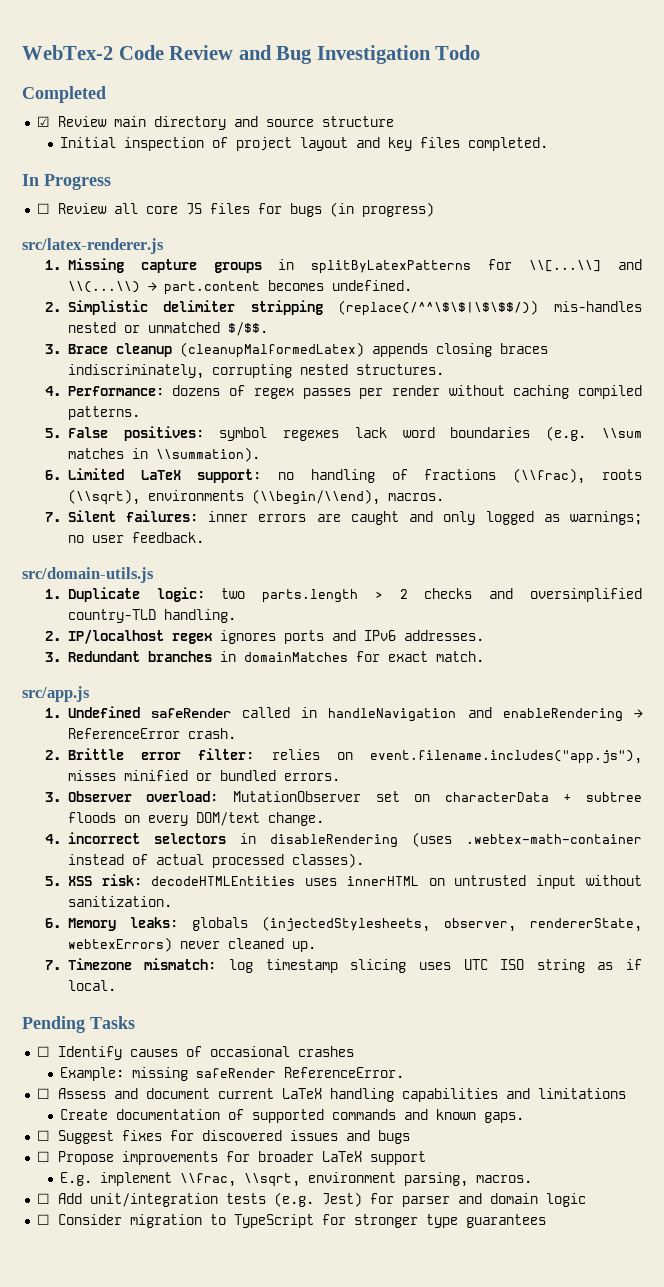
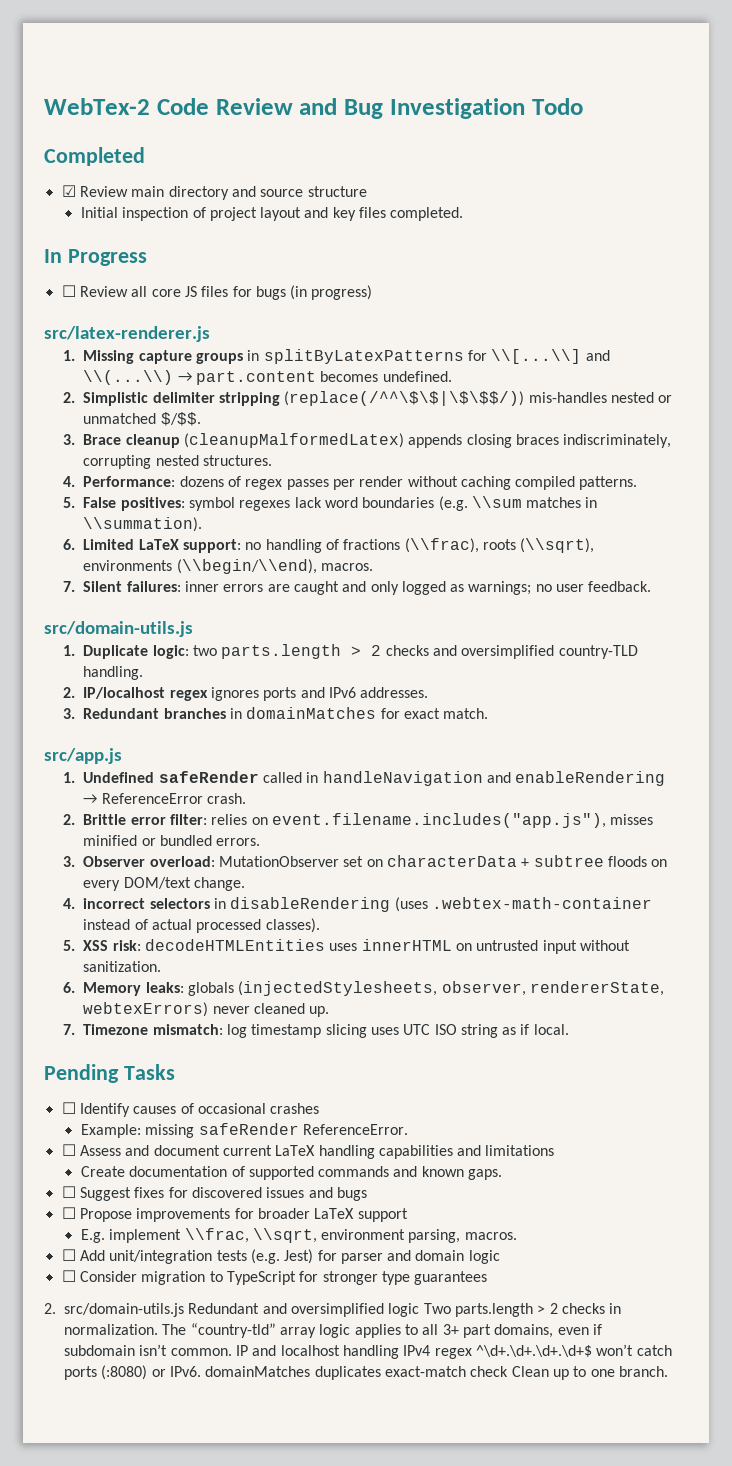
+ 2. src/domain-utils.js Redundant and oversimplified logic Two parts.length > 2 checks in normalization. The “country-tld” array logic applies to all 3+ part domains, even if subdomain isn’t common. IP and localhost handling IPv4 regex ^\d+.\d+.\d+.\d+$ won’t catch ports (:8080) or IPv6. domainMatches duplicates exact-match check Clean up to one branch.

